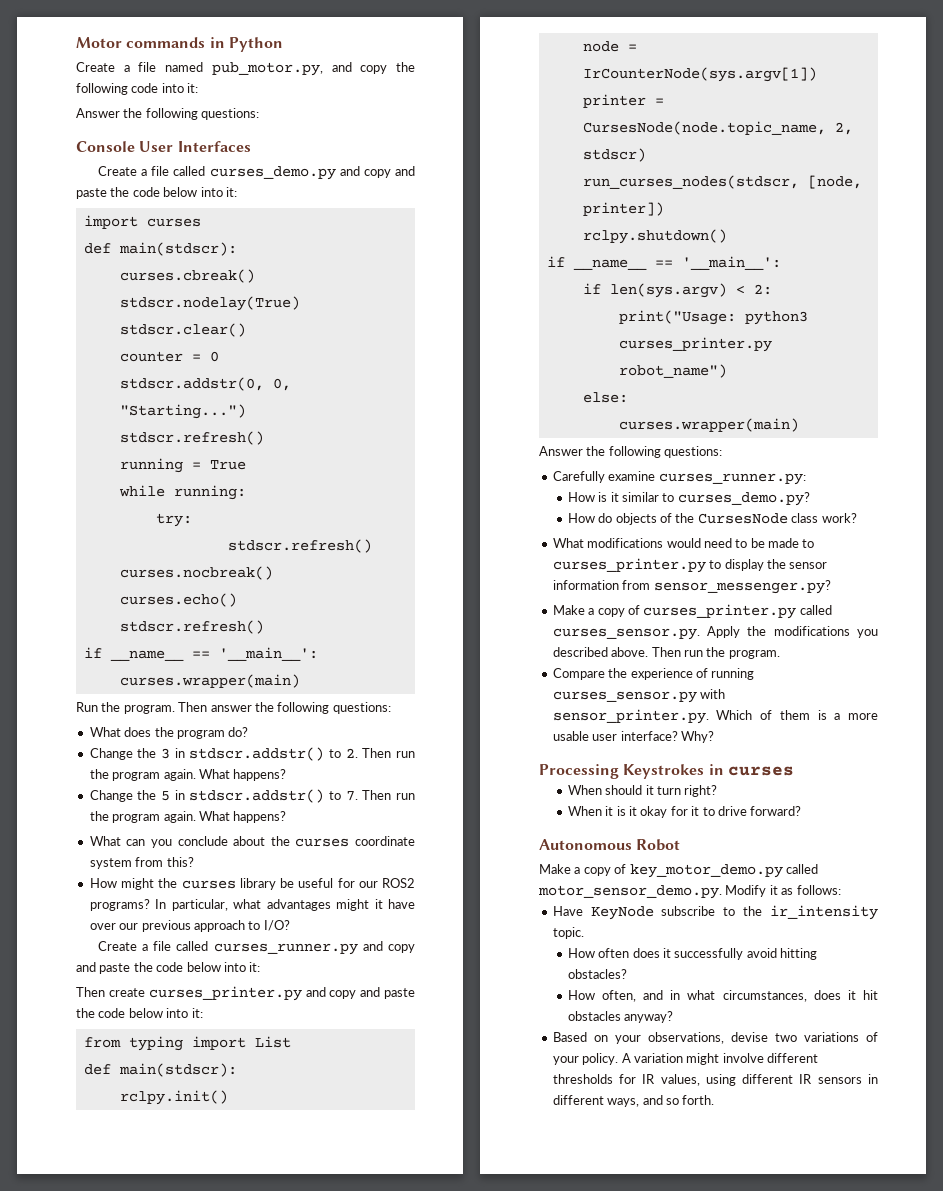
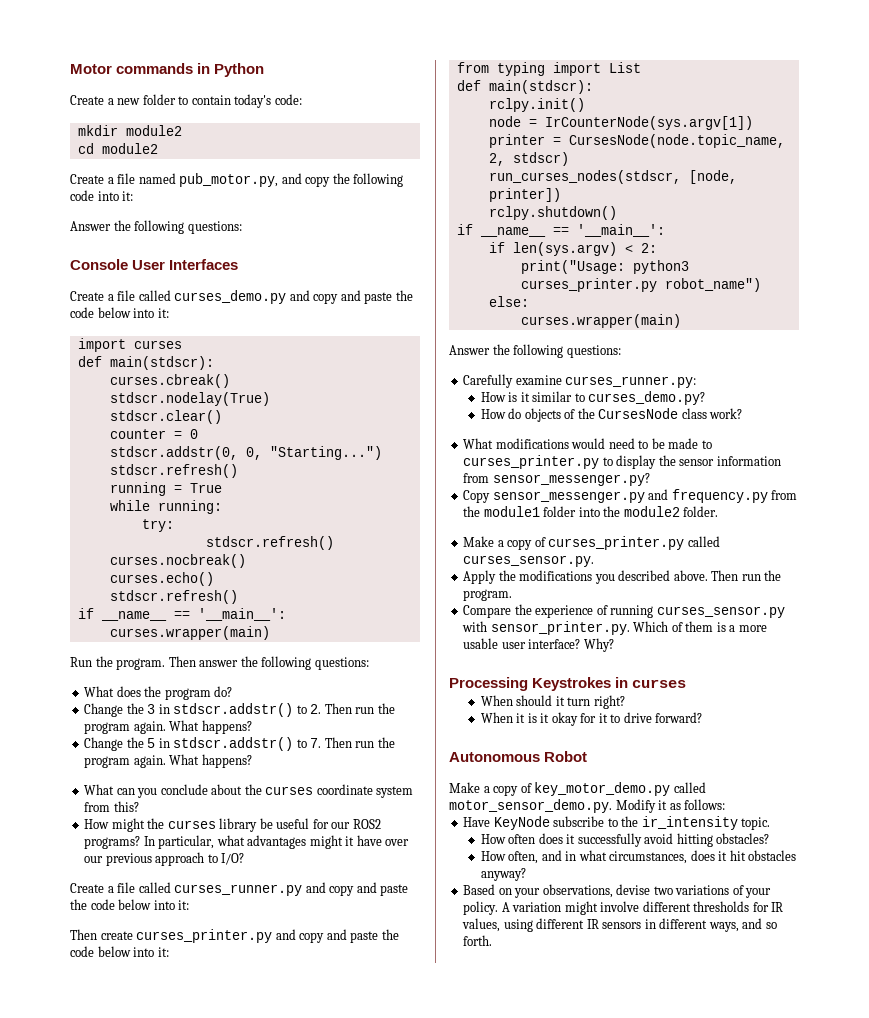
+ Create a new folder to contain today's code:
+ mkdir module2
+ cd module2
+ Copy sensor_messenger.py and frequency.py from the module1 folder into the module2 folder.
- Make a copy of curses_printer.py called curses_sensor.py. Apply the modifications you described above.
+ Make a copy of curses_printer.py called curses_sensor.py.
+ Apply the modifications you described above.

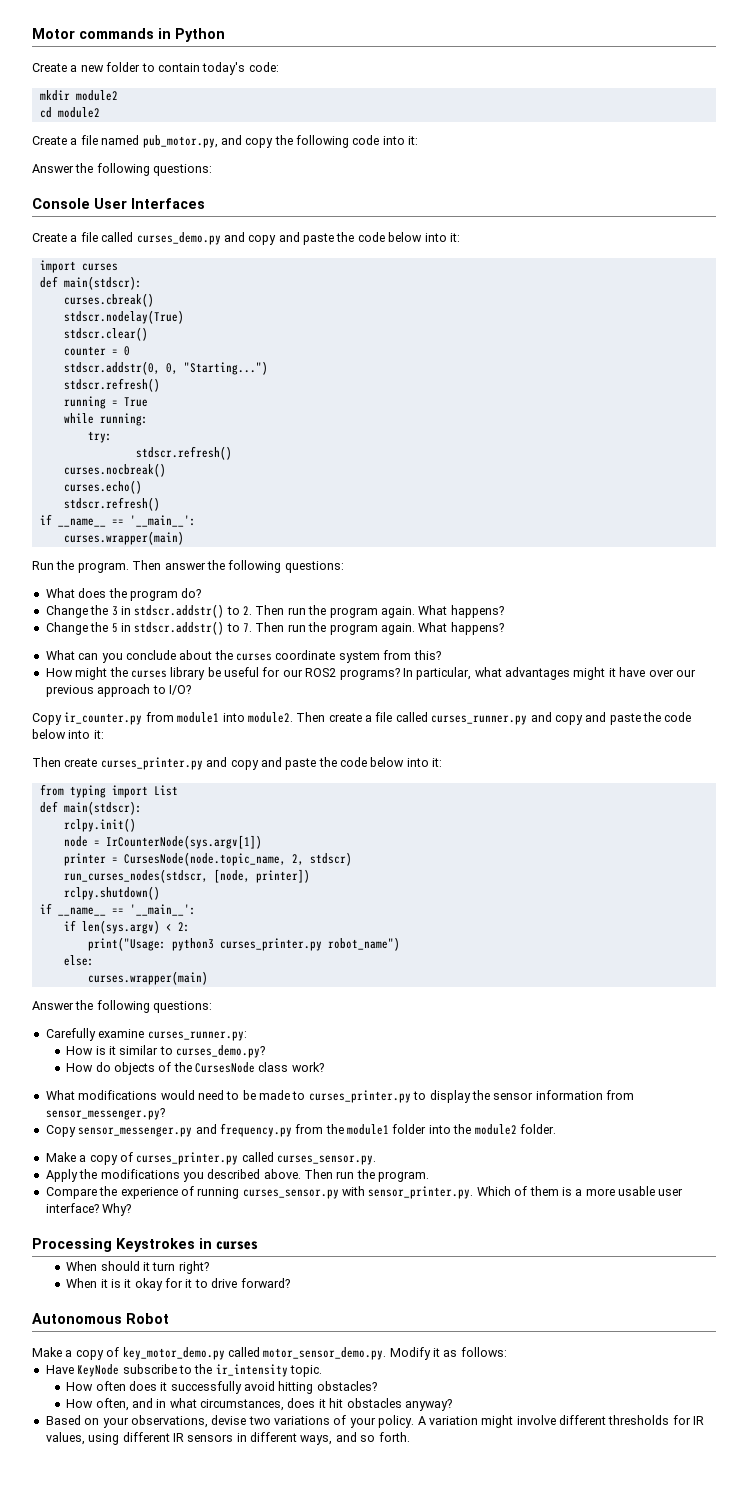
- Create a file called curses_runner.py and copy and paste the code below into it:
+ Copy ir_counter.py from module1 into module2. Then create a file called curses_runner.py and copy and paste the code below into it:

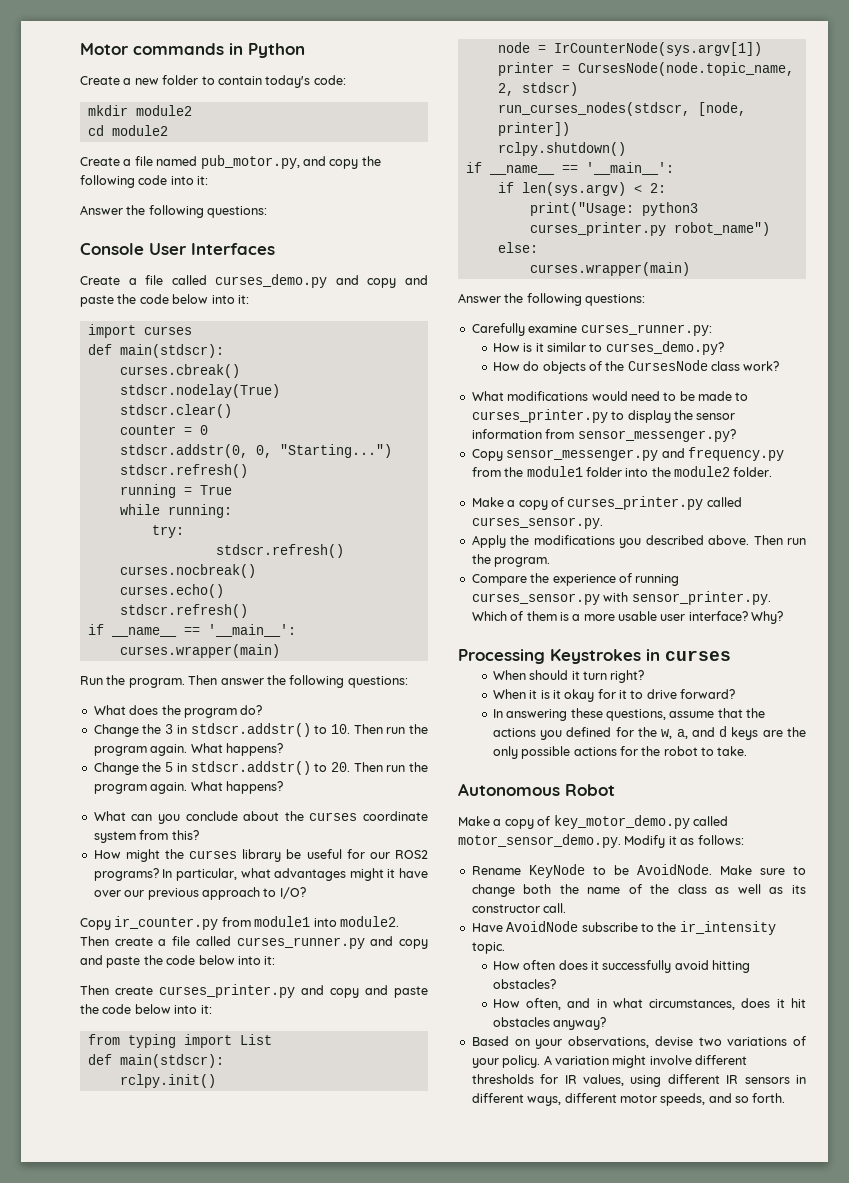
- Change the 3 in stdscr.addstr() to 2. Then run the program again.
+ Change the 3 in stdscr.addstr() to 10. Then run the program again.
- Change the 5 in stdscr.addstr() to 7. Then run the program again.
+ Change the 5 in stdscr.addstr() to 20. Then run the program again.
+ In answering these questions, assume that the actions you defined for the w, a, and d keys are the only possible actions for the robot to take.
+ Rename KeyNode to be AvoidNode. Make sure to change both the name of the class as well as its constructor call.
- Have KeyNode subscribe to the ir_intensity topic.
+ Have AvoidNode subscribe to the ir_intensity topic.
- A variation might involve different thresholds for IR values, using different IR sensors in different ways, and so forth.
+ A variation might involve different thresholds for IR values, using different IR sensors in different ways, different motor speeds, and so forth.

